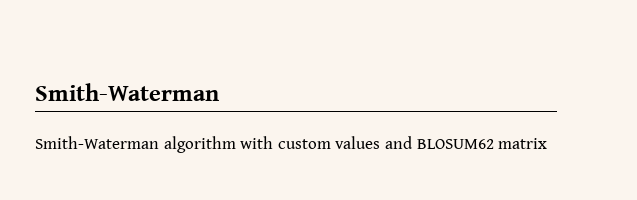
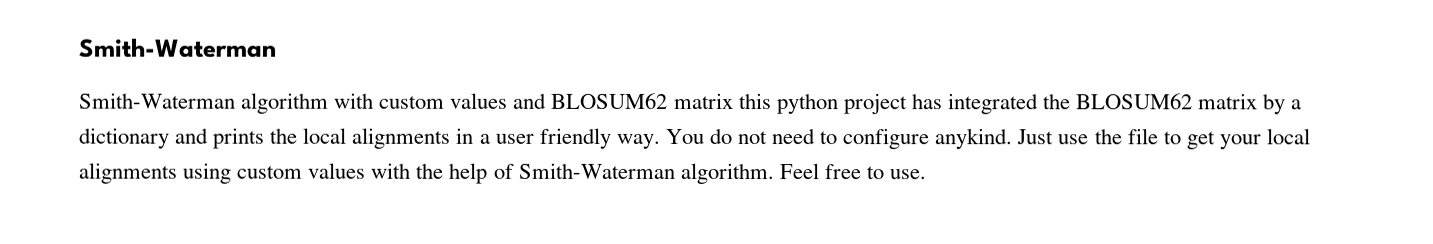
- Smith-Waterman algorithm with custom values and BLOSUM62 matrix
+ Smith-Waterman algorithm with custom values and BLOSUM62 matrix this python project has integrated the BLOSUM62 matrix by a dictionary and prints the local alignments in a user friendly way. You do not need to configure anykind. Just use the file to get your local alignments using custom values with the help of Smith-Waterman algorithm. Feel free to use.

